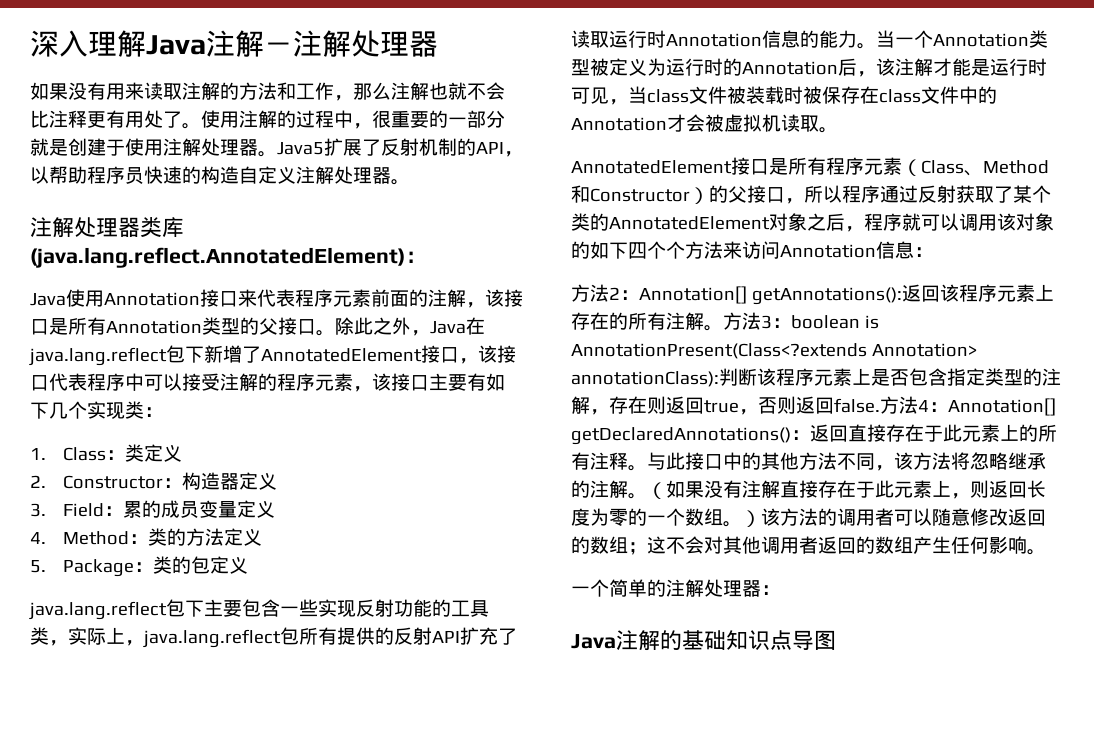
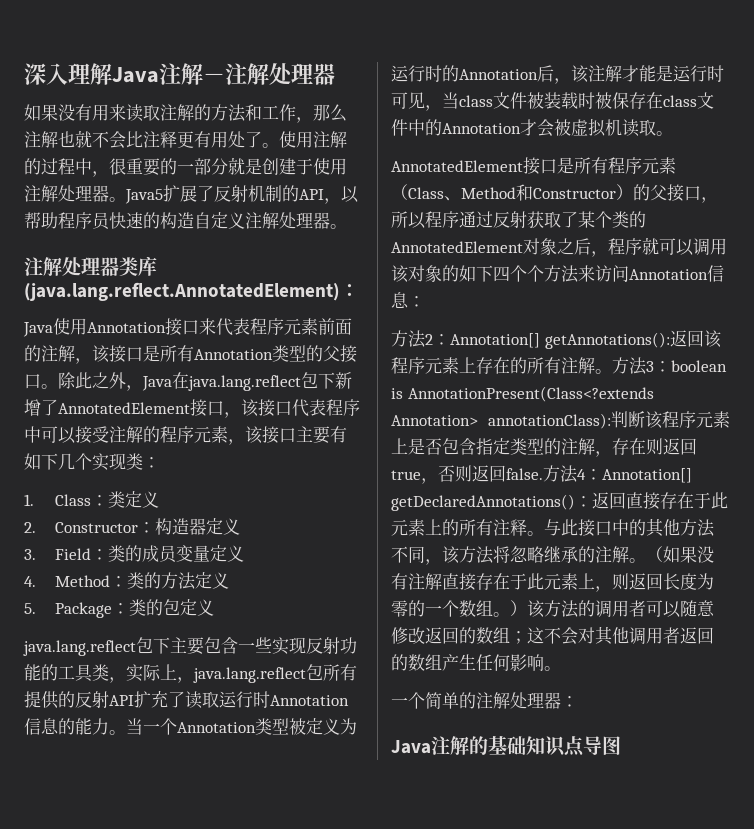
- 3. Field：累的成员变量定义
+ 3. Field：类的成员变量定义

